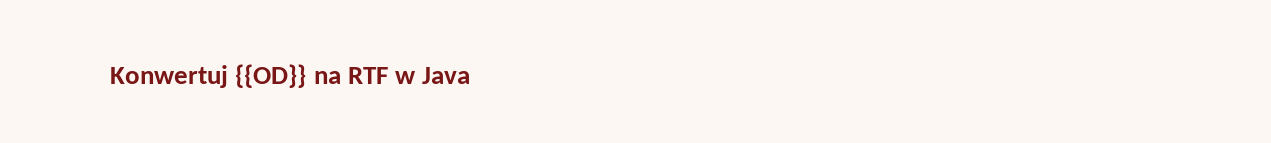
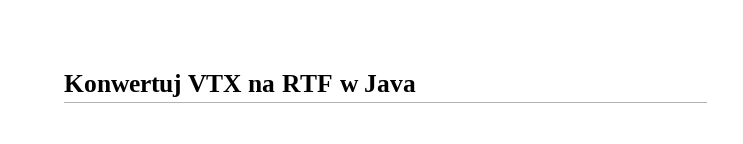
- Konwertuj {{OD}} na RTF w Java
+ Konwertuj VTX na RTF w Java

